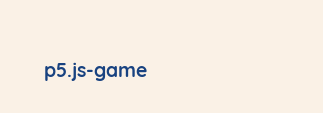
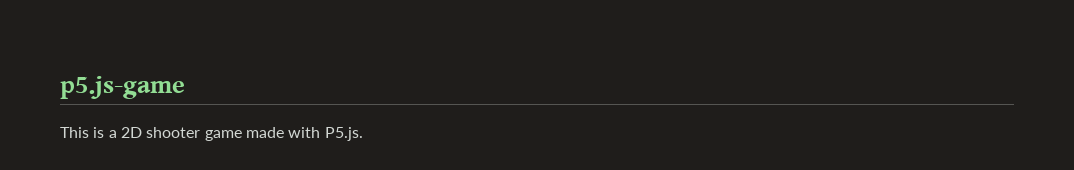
+ This is a 2D shooter game made with P5.js.

